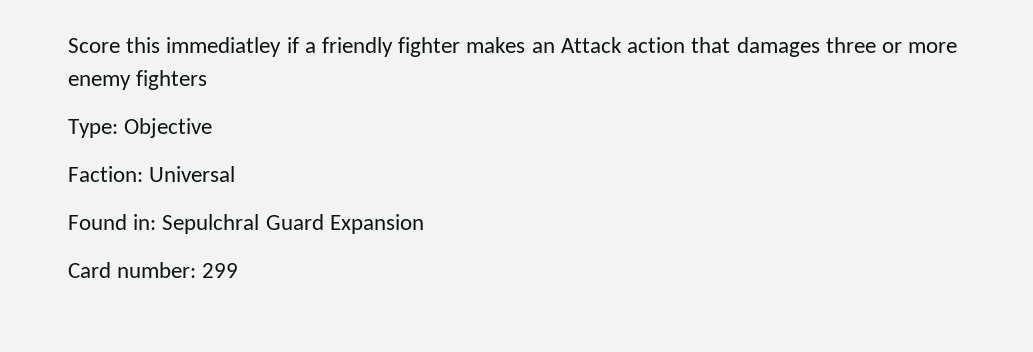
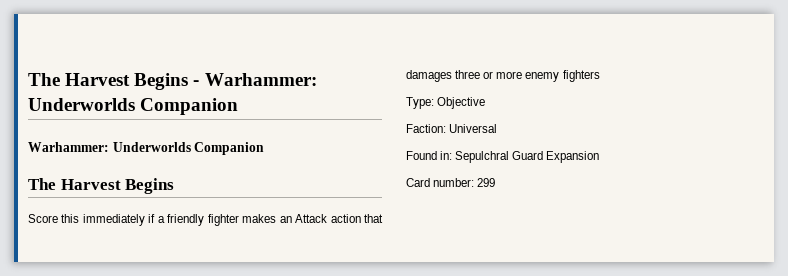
+ The Harvest Begins - Warhammer: Underworlds Companion
+ Warhammer: Underworlds Companion
+ The Harvest Begins
- Score this immediatley if a friendly fighter makes an Attack action that damages three or more enemy fighters
+ Score this immediately if a friendly fighter makes an Attack action that damages three or more enemy fighters

